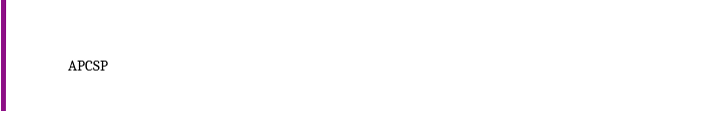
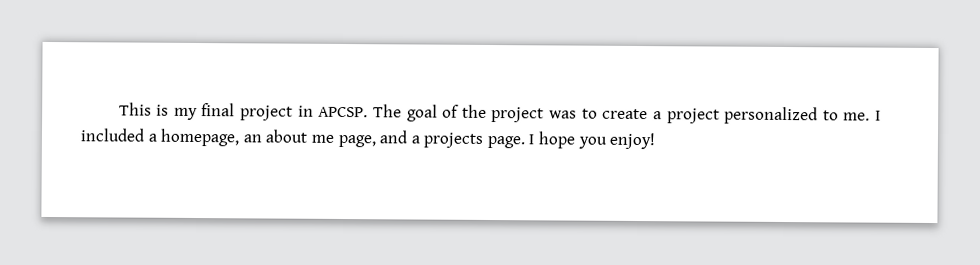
- APCSP
+ This is my final project in APCSP. The goal of the project was to create a project personalized to me. I included a homepage, an about me page, and a projects page. I hope you enjoy!

